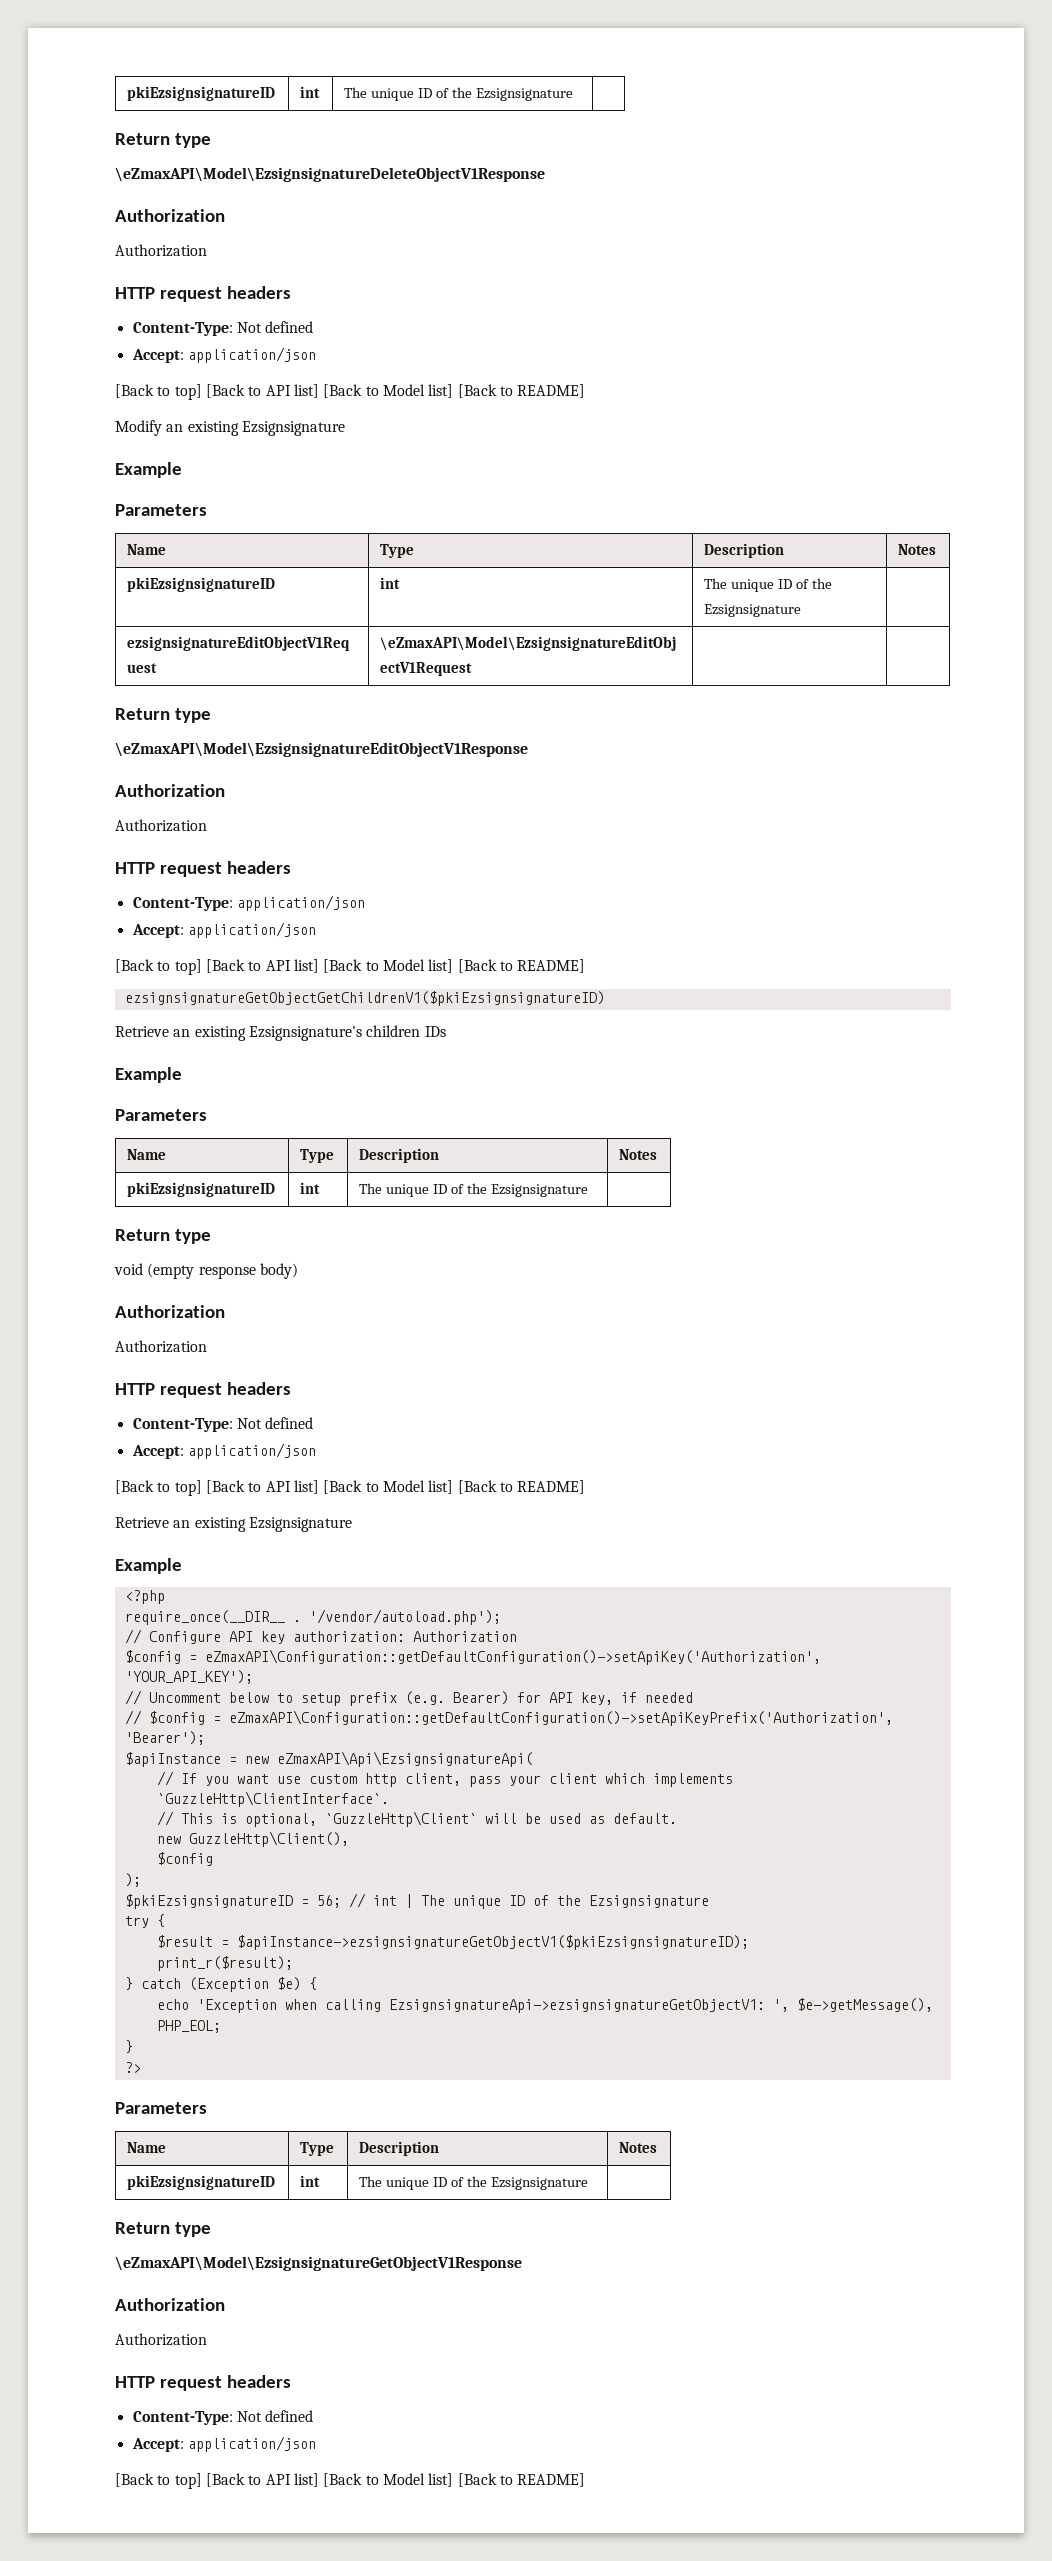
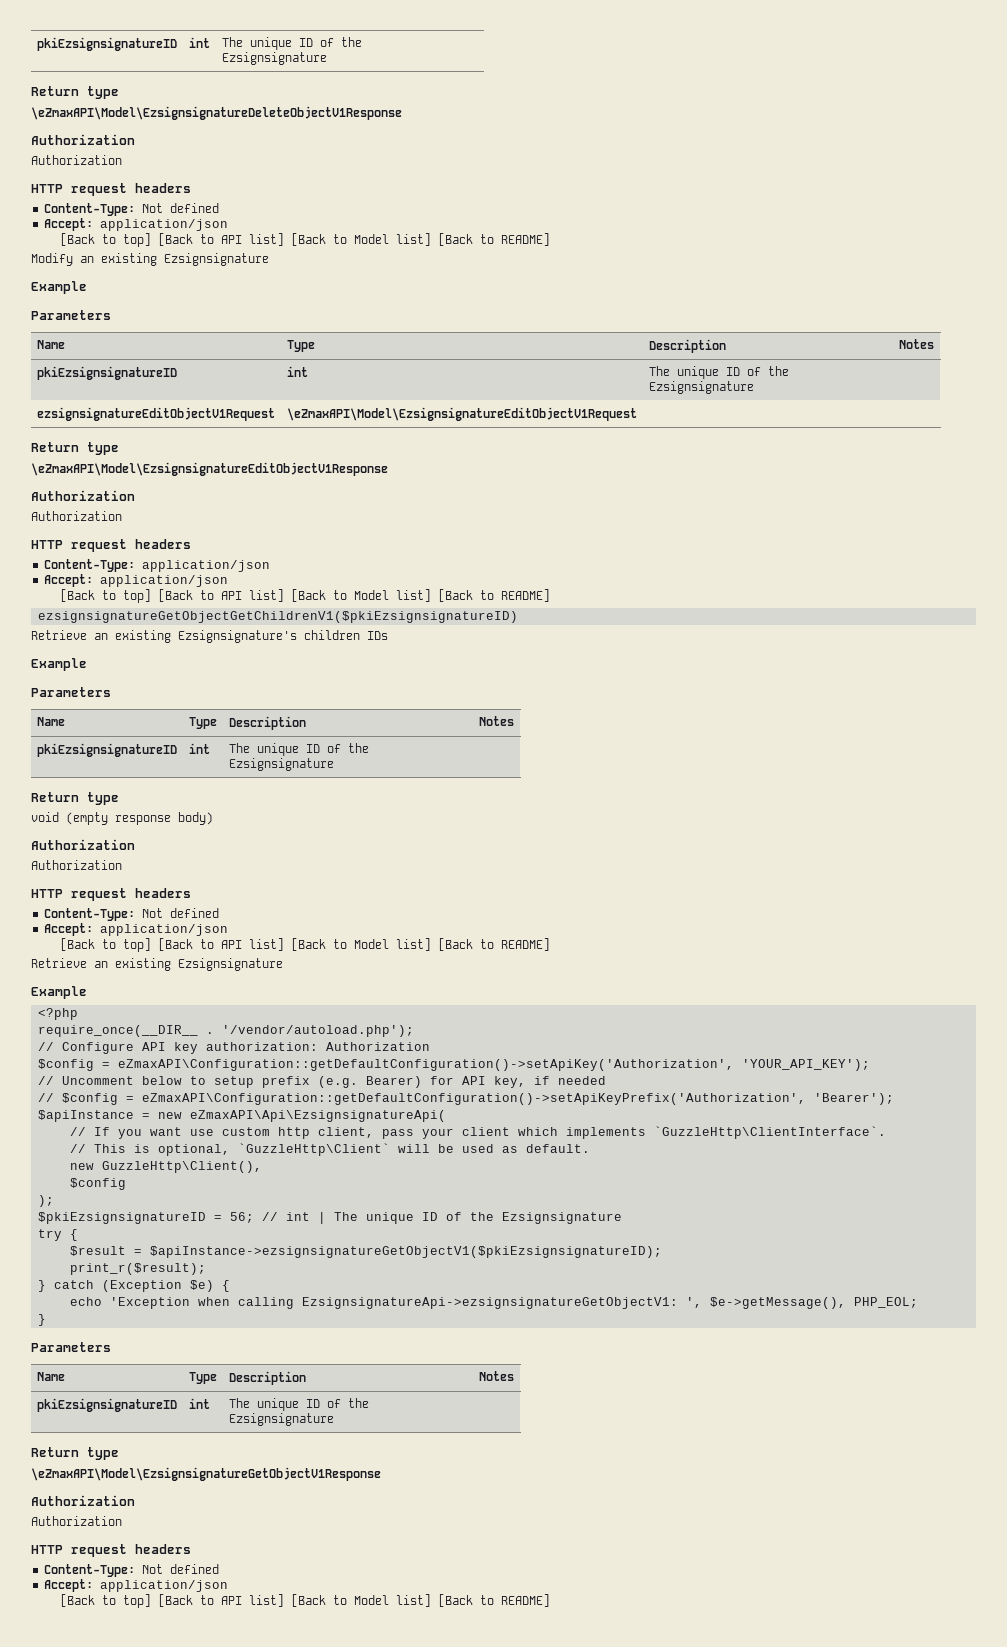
- ?>

